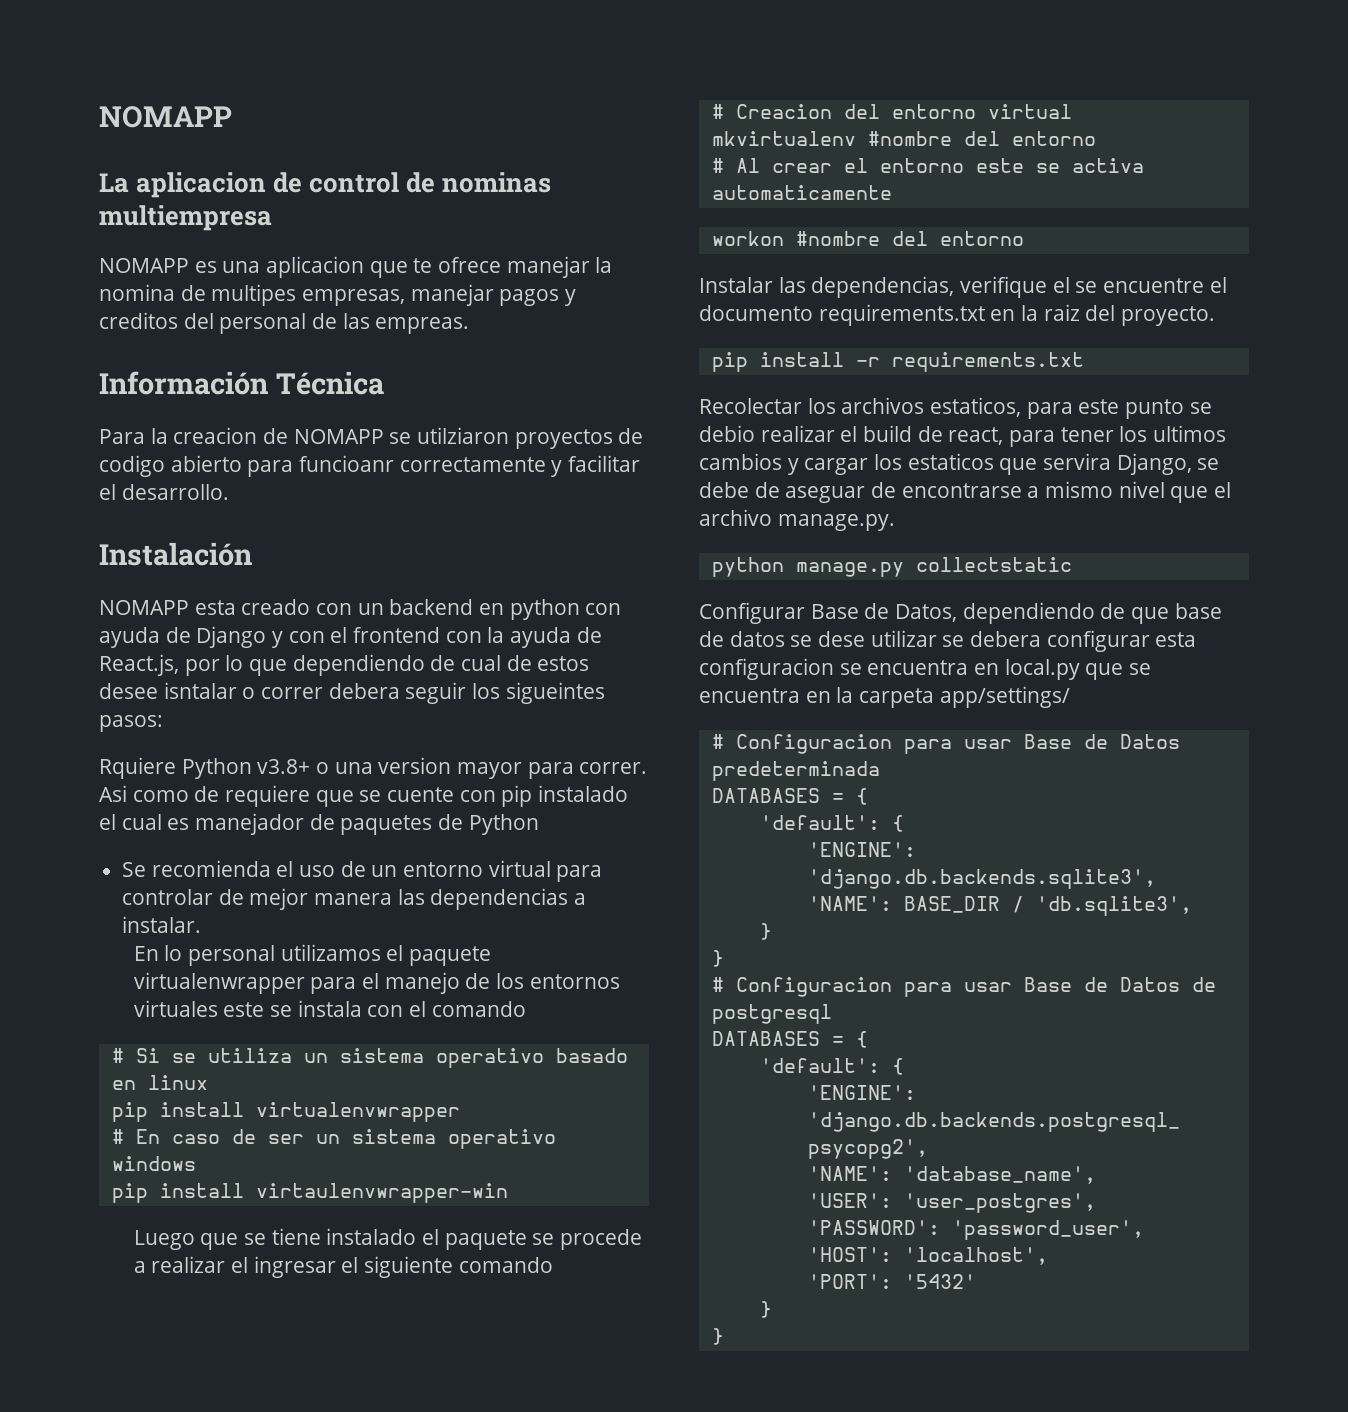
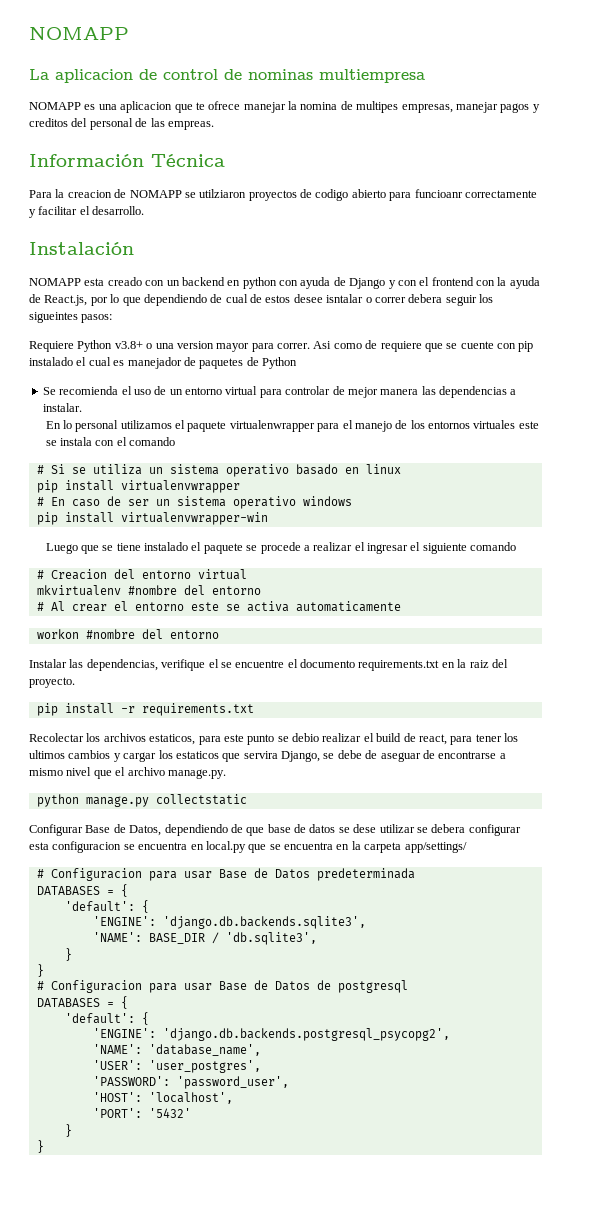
- Rquiere Python v3.8+ o una version mayor para correr.
+ Requiere Python v3.8+ o una version mayor para correr.
- pip install virtaulenvwrapper-win
+ pip install virtualenvwrapper-win

